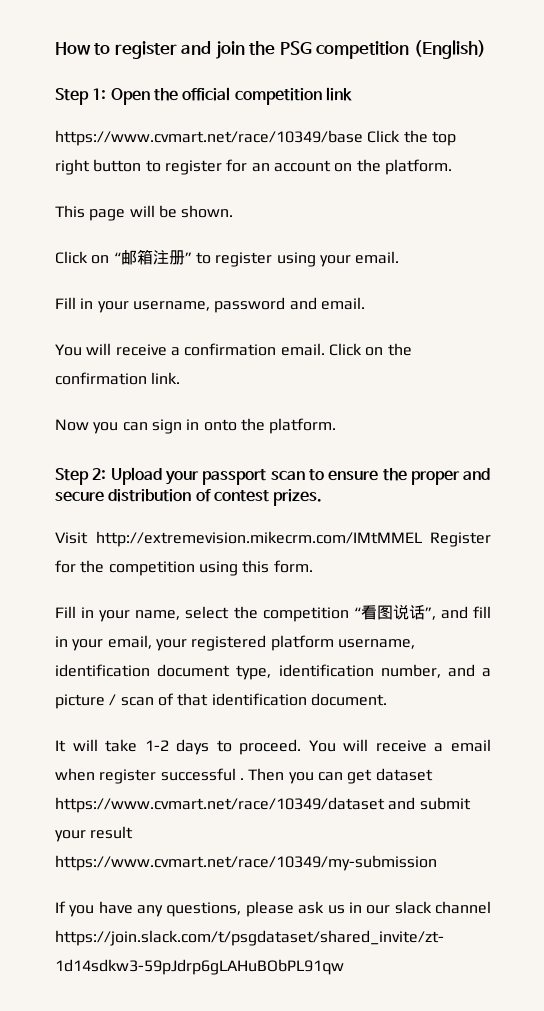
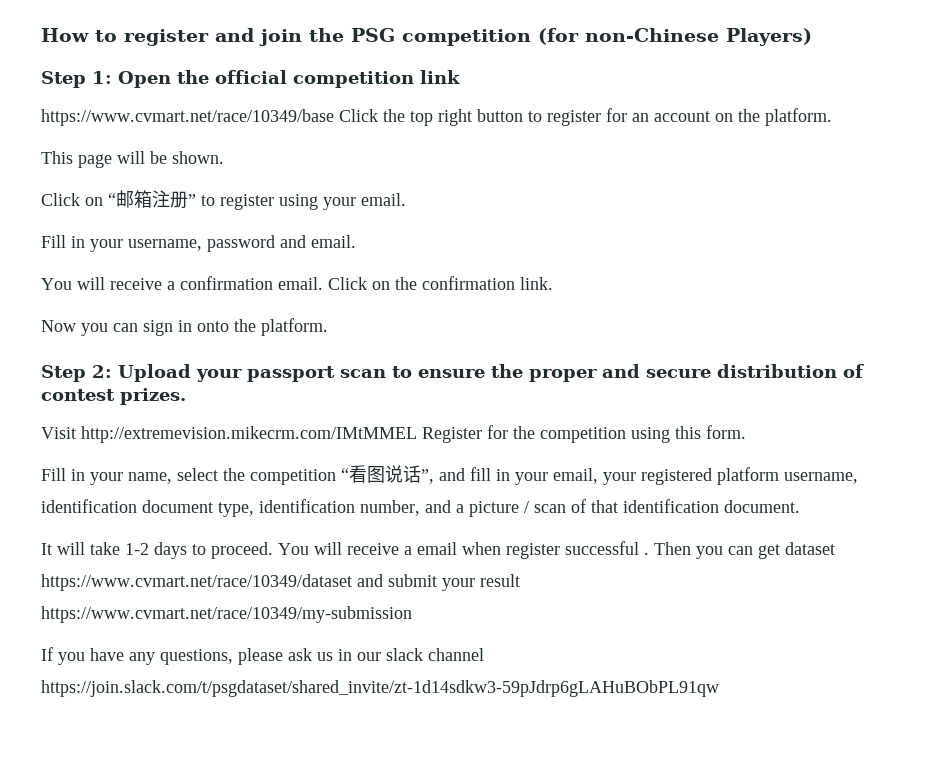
- How to register and join the PSG competition (English)
+ How to register and join the PSG competition (for non-Chinese Players)

